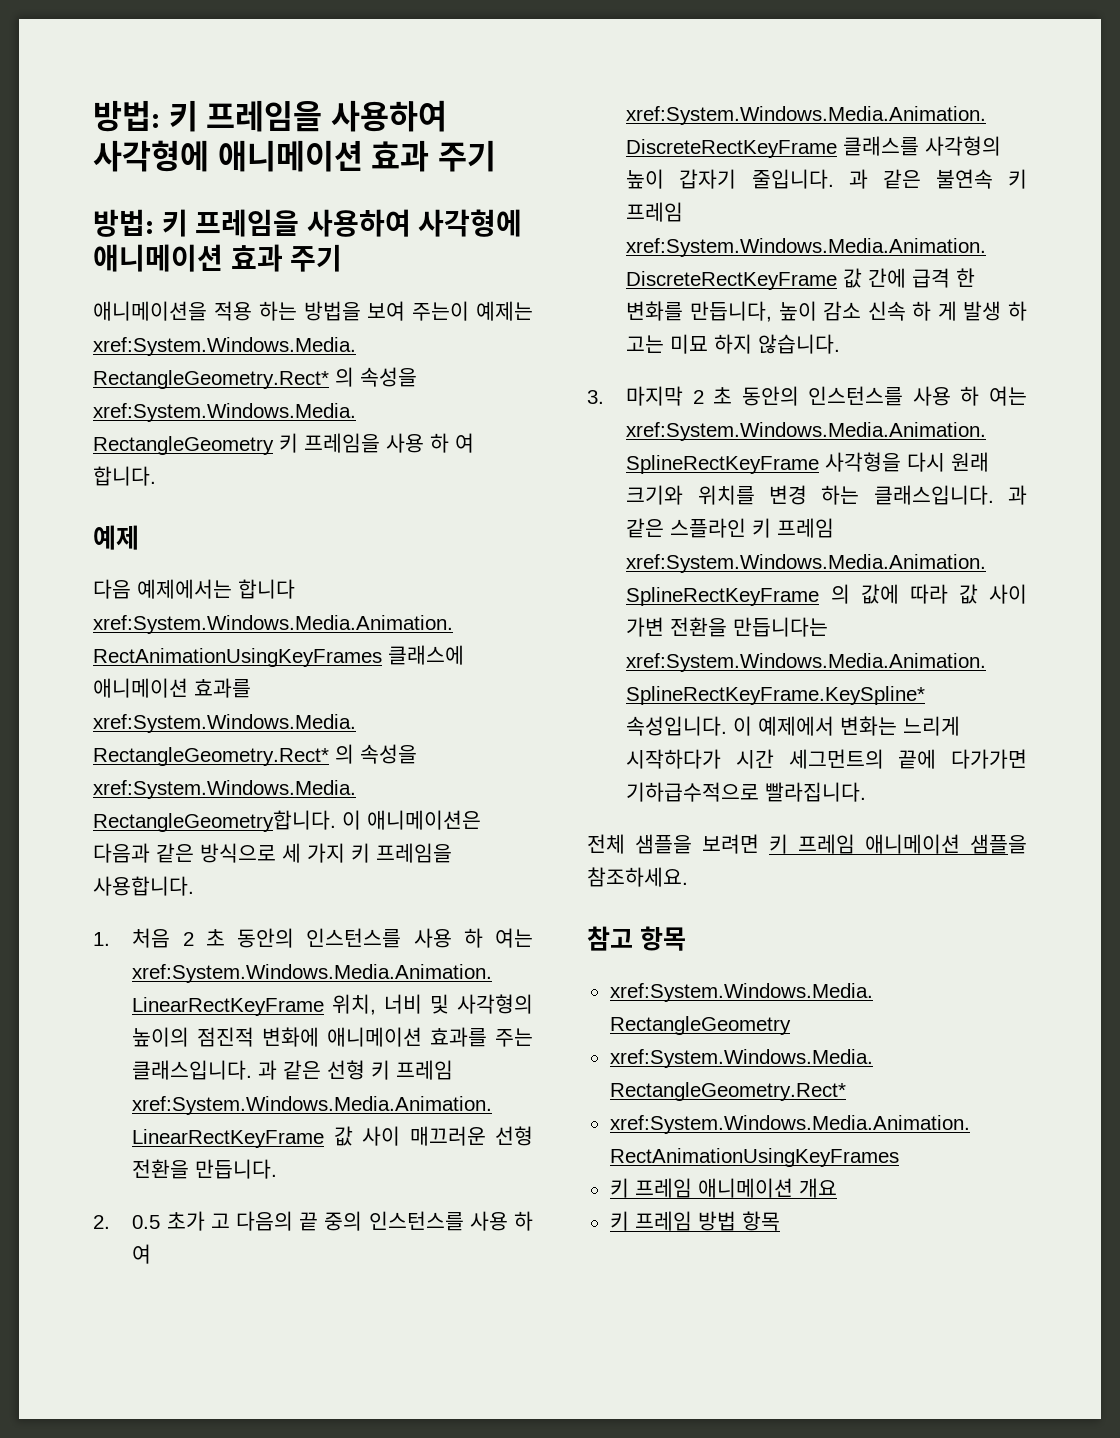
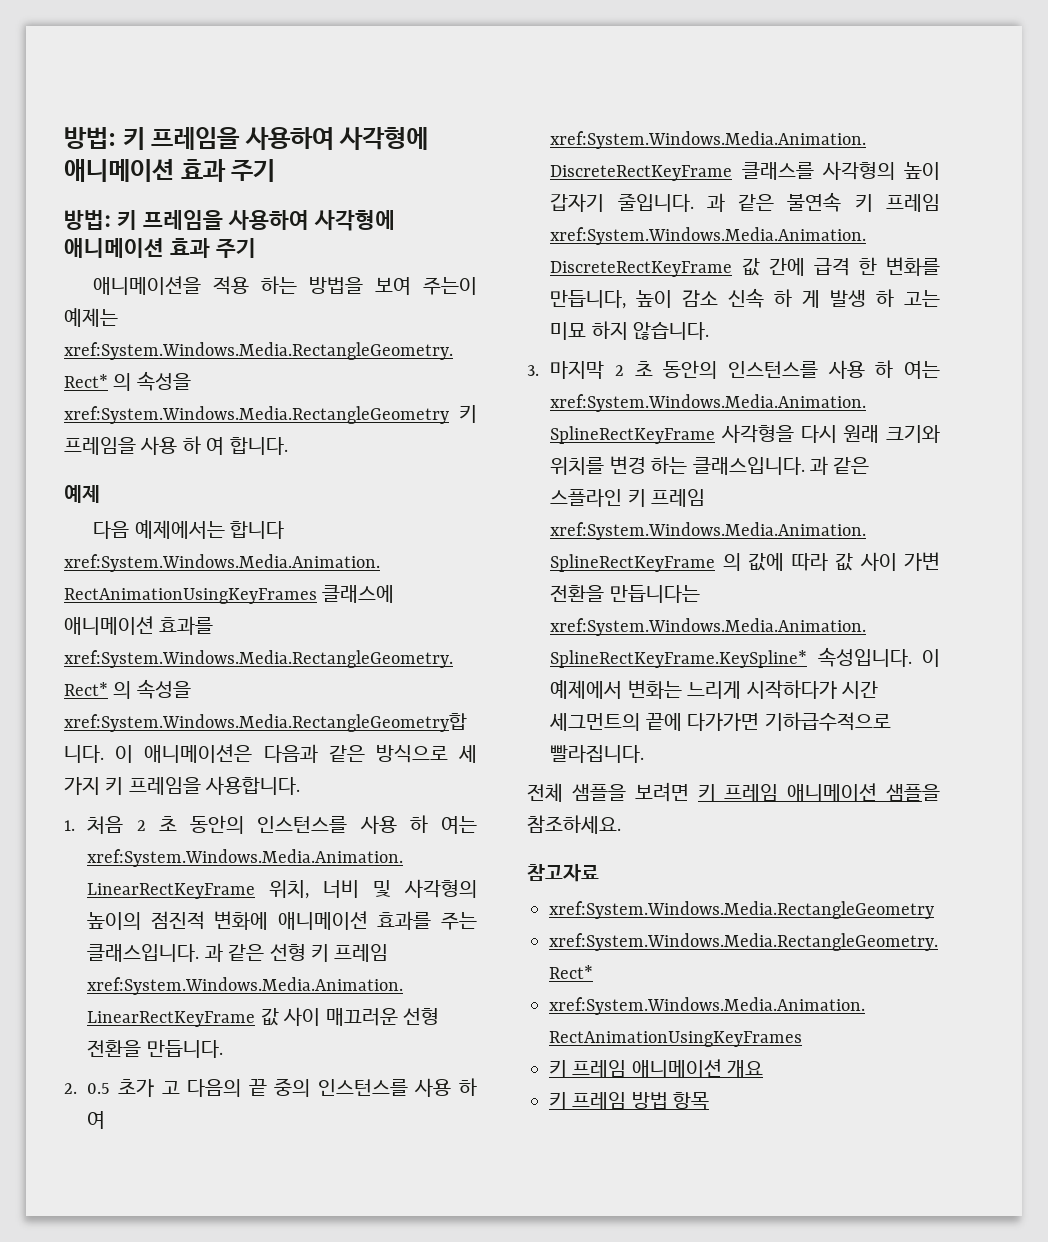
- 참고 항목
+ 참고자료

